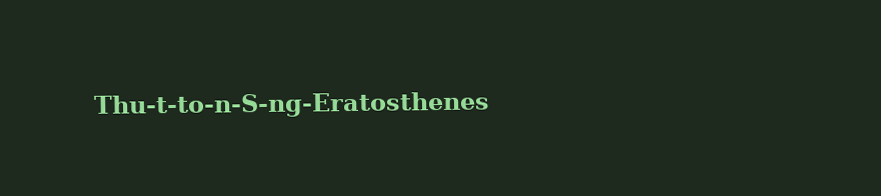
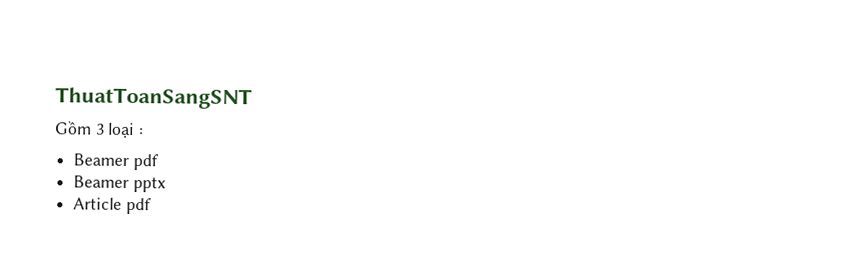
- Thu-t-to-n-S-ng-Eratosthenes
+ ThuatToanSangSNT
+ Gồm 3 loại :
+ Beamer pdf
+ Beamer pptx
+ Article pdf

